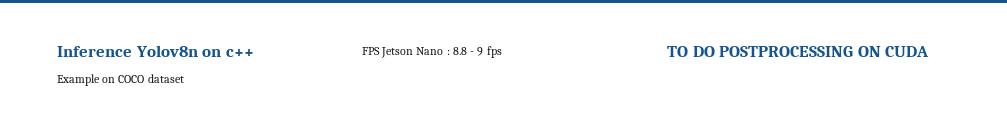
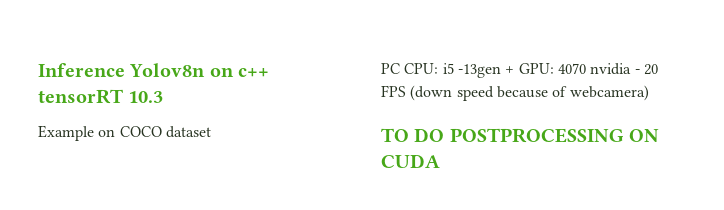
- Inference Yolov8n on c++
+ Inference Yolov8n on c++ tensorRT 10.3
- FPS Jetson Nano : 8.8 - 9 fps
+ PC CPU: i5 -13gen + GPU: 4070 nvidia - 20 FPS (down speed because of webcamera)

